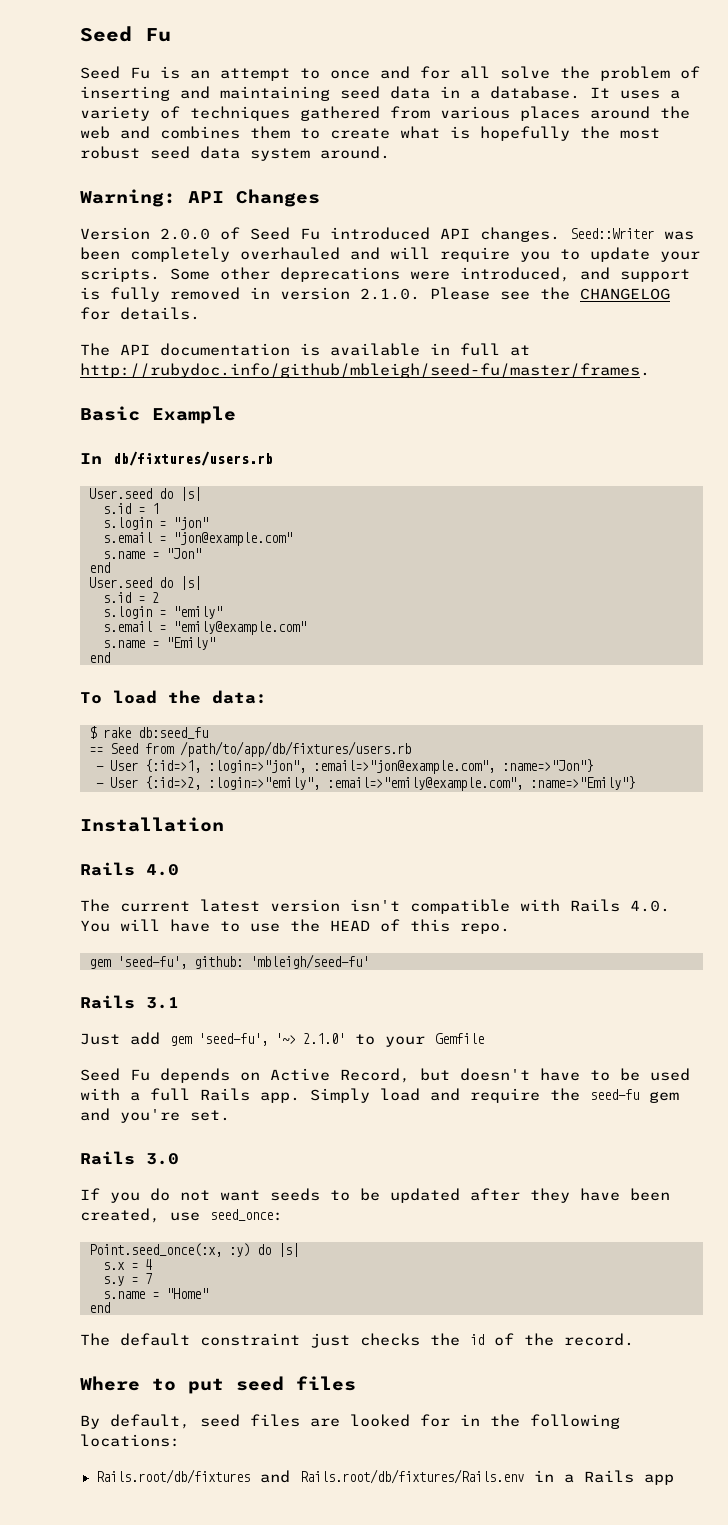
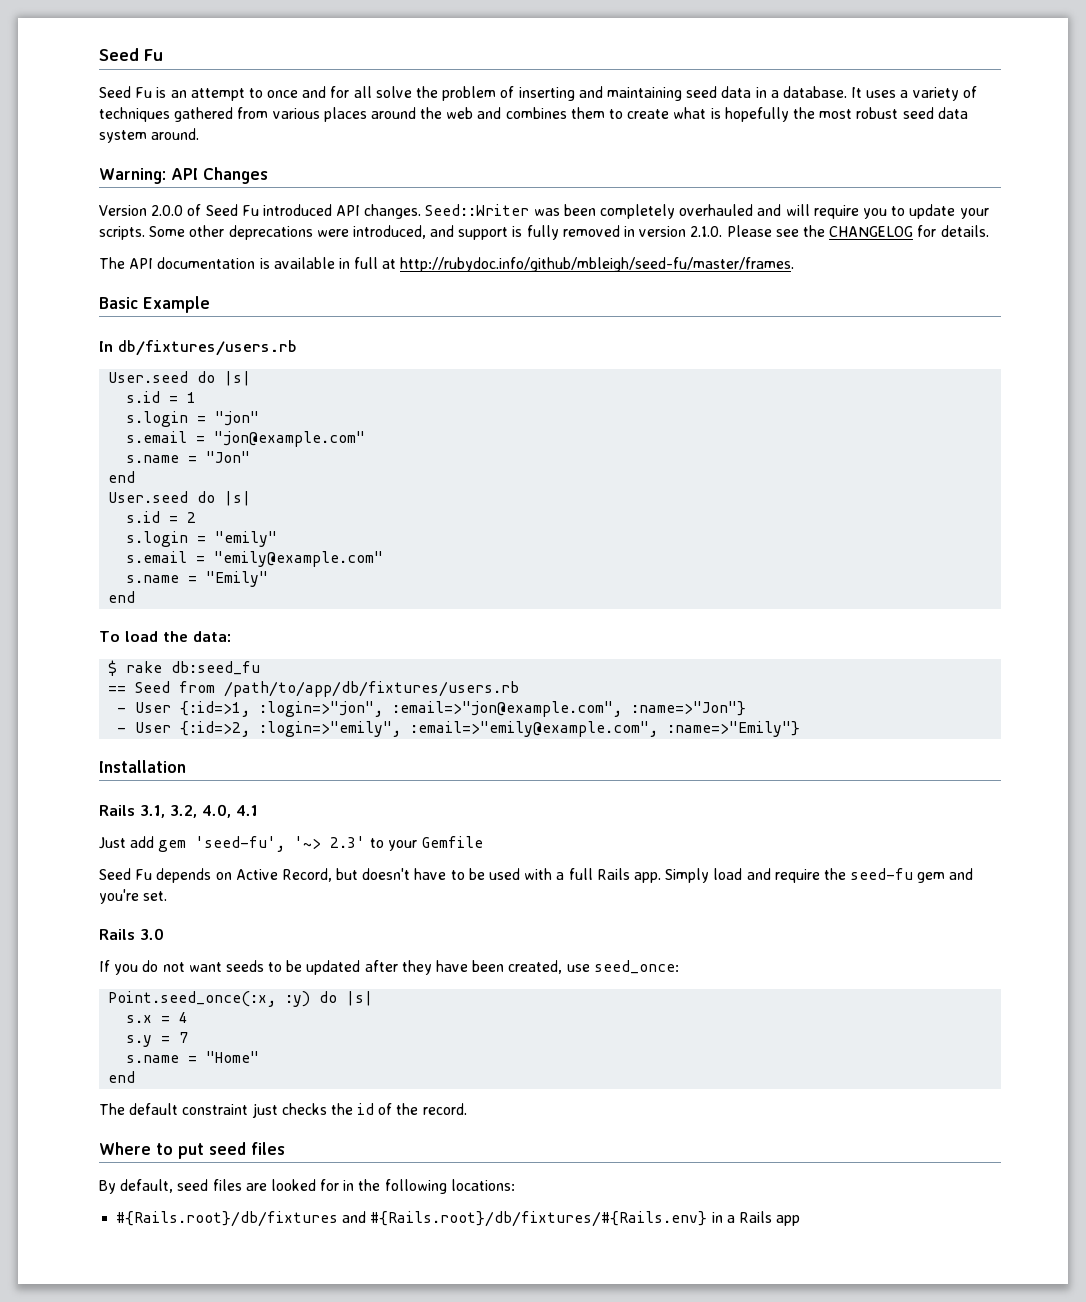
- Rails 4.0
- The current latest version isn't compatible with Rails 4.0. You will have to use the HEAD of this repo.
- gem 'seed-fu', github: 'mbleigh/seed-fu'
- Rails 3.1
+ Rails 3.1, 3.2, 4.0, 4.1
- Just add gem 'seed-fu', '~> 2.1.0' to your Gemfile
+ Just add gem 'seed-fu', '~> 2.3' to your Gemfile
- Rails.root/db/fixtures and Rails.root/db/fixtures/Rails.env in a Rails app
+ #{Rails.root}/db/fixtures and #{Rails.root}/db/fixtures/#{Rails.env} in a Rails app

